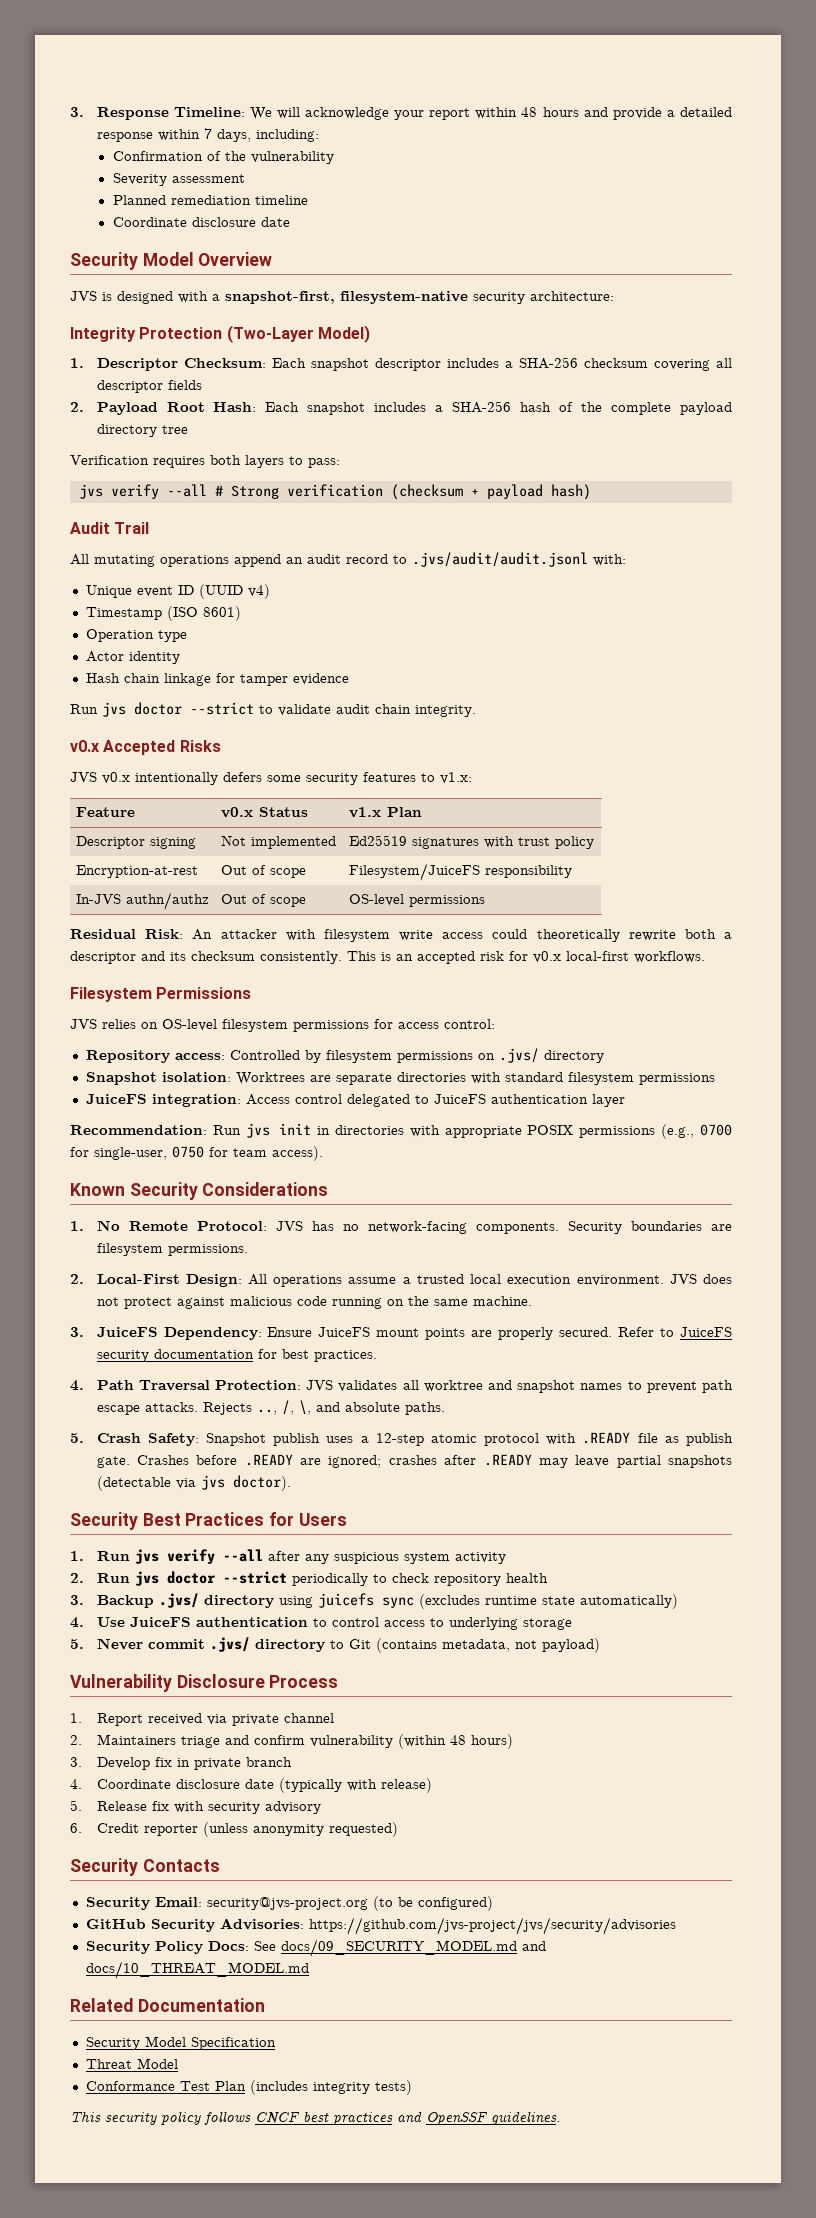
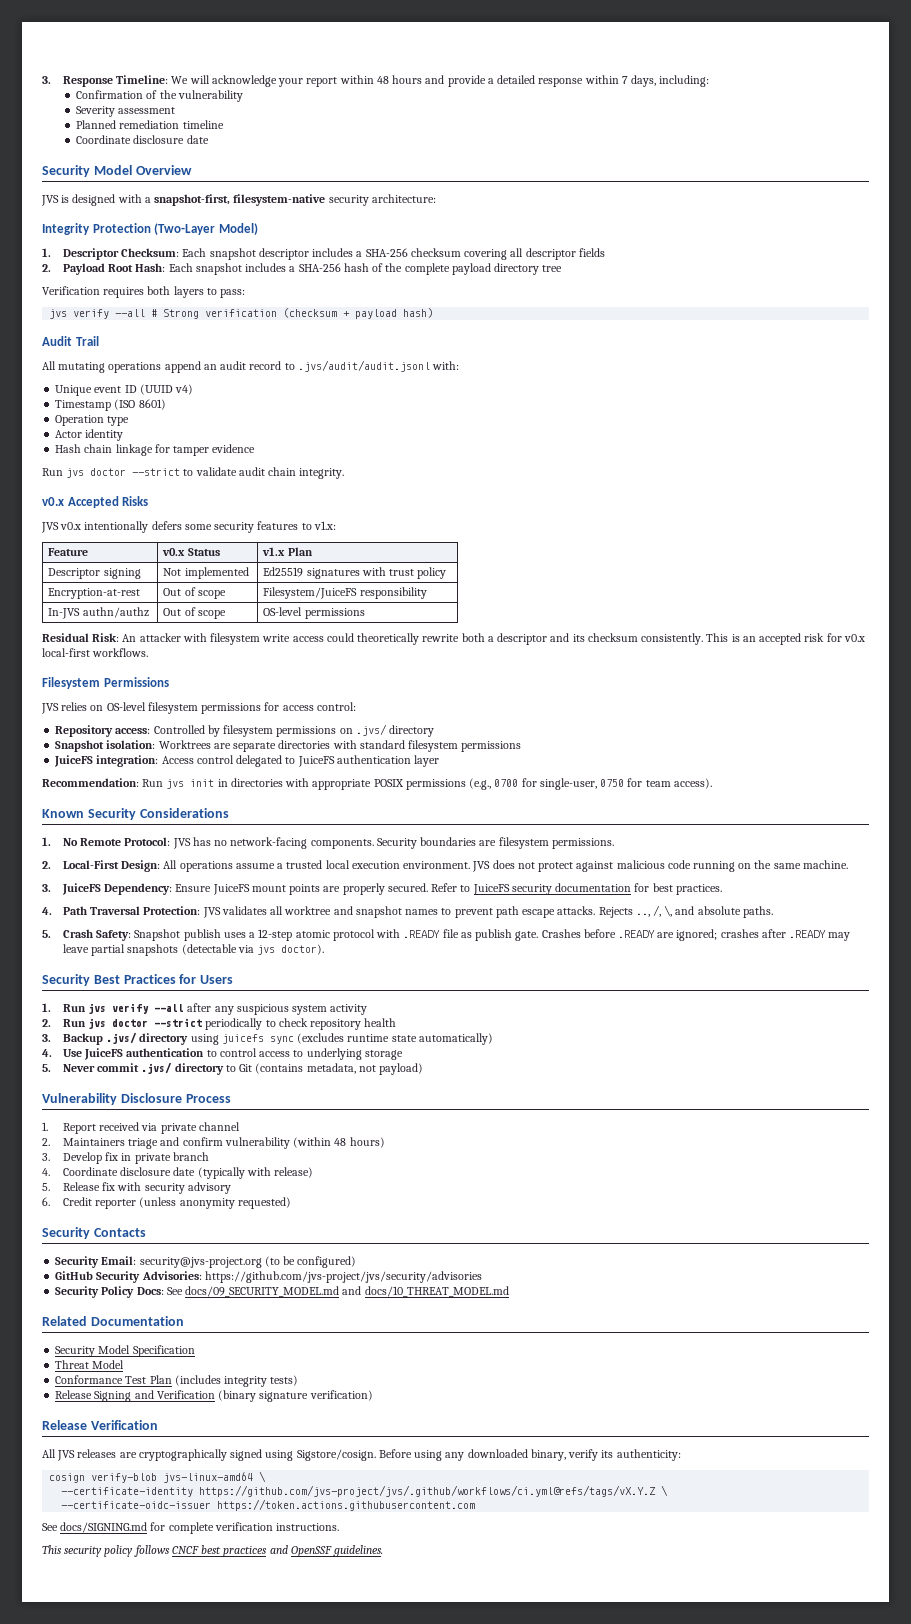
+ Release Signing and Verification (binary signature verification)
+ Release Verification
+ All JVS releases are cryptographically signed using Sigstore/cosign. Before using any downloaded binary, verify its authenticity:
+ cosign verify-blob jvs-linux-amd64 \
+ --certificate-identity https://github.com/jvs-project/jvs/.github/workflows/ci.yml@refs/tags/vX.Y.Z \
+ --certificate-oidc-issuer https://token.actions.githubusercontent.com
+ See docs/SIGNING.md for complete verification instructions.

